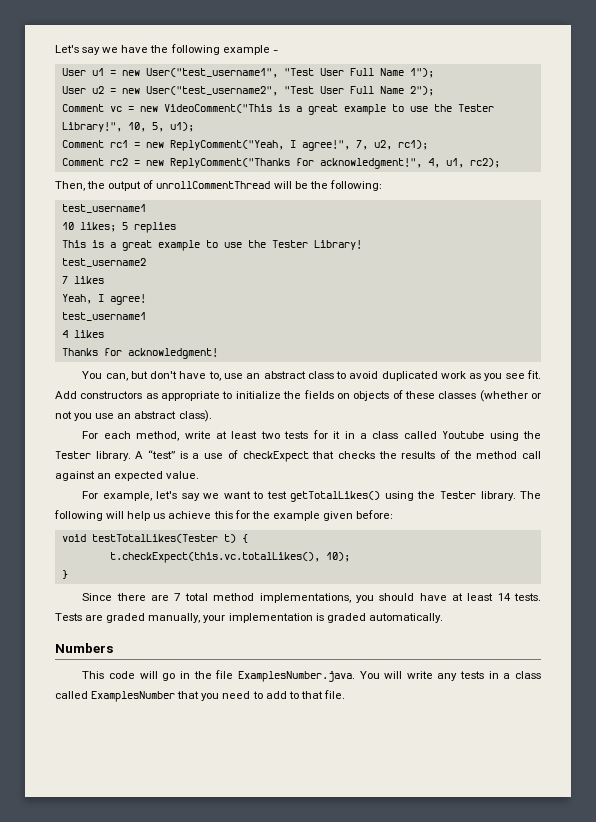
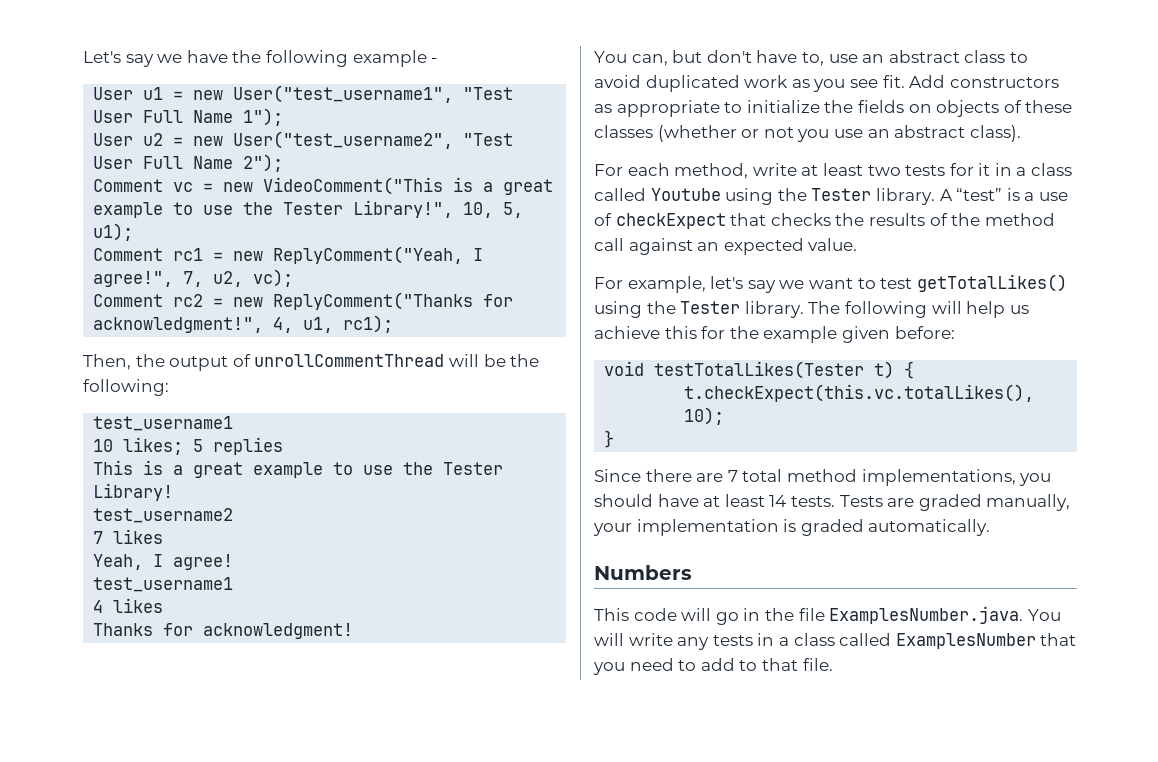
- Comment rc1 = new ReplyComment("Yeah, I agree!", 7, u2, rc1);
+ Comment rc1 = new ReplyComment("Yeah, I agree!", 7, u2, vc);
- Comment rc2 = new ReplyComment("Thanks for acknowledgment!", 4, u1, rc2);
+ Comment rc2 = new ReplyComment("Thanks for acknowledgment!", 4, u1, rc1);

